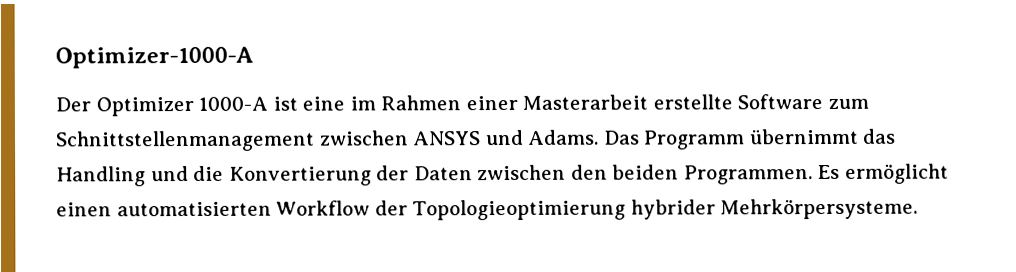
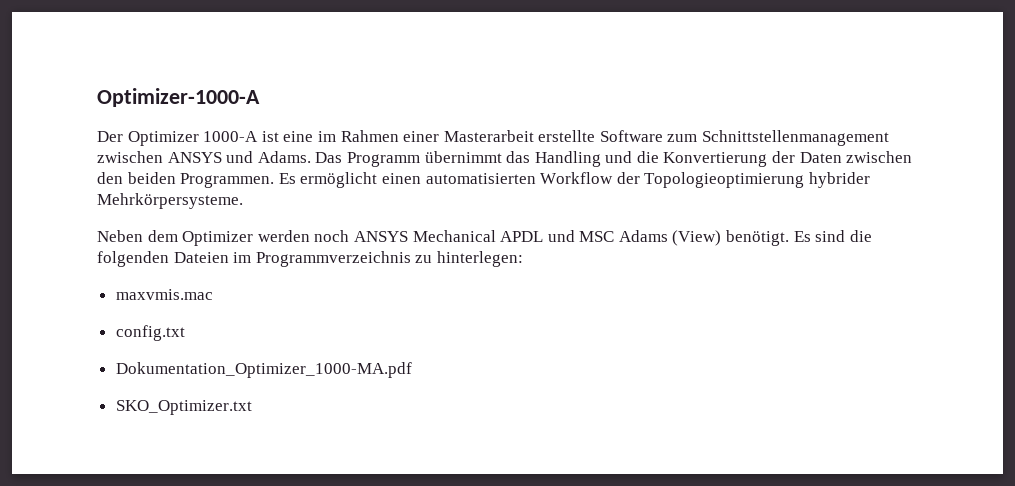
+ Neben dem Optimizer werden noch ANSYS Mechanical APDL und MSC Adams (View) benötigt. Es sind die folgenden Dateien im Programmverzeichnis zu hinterlegen:
+ maxvmis.mac
+ config.txt
+ Dokumentation_Optimizer_1000-MA.pdf
+ SKO_Optimizer.txt

